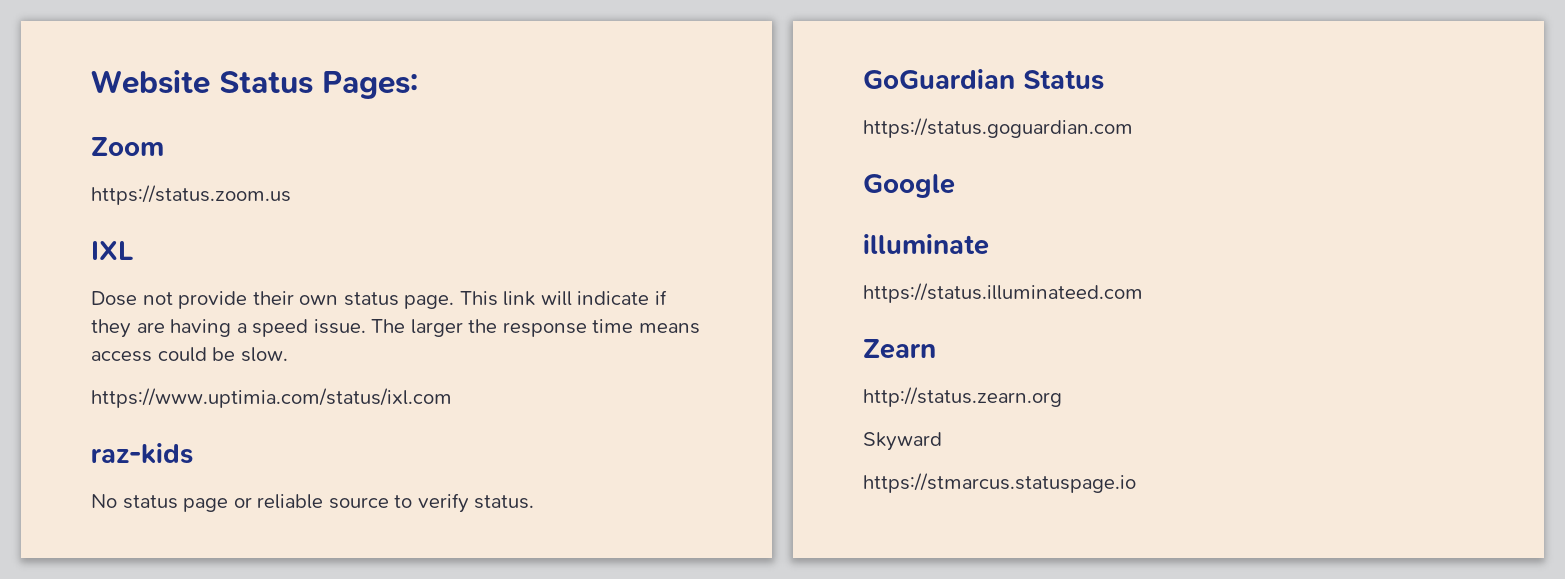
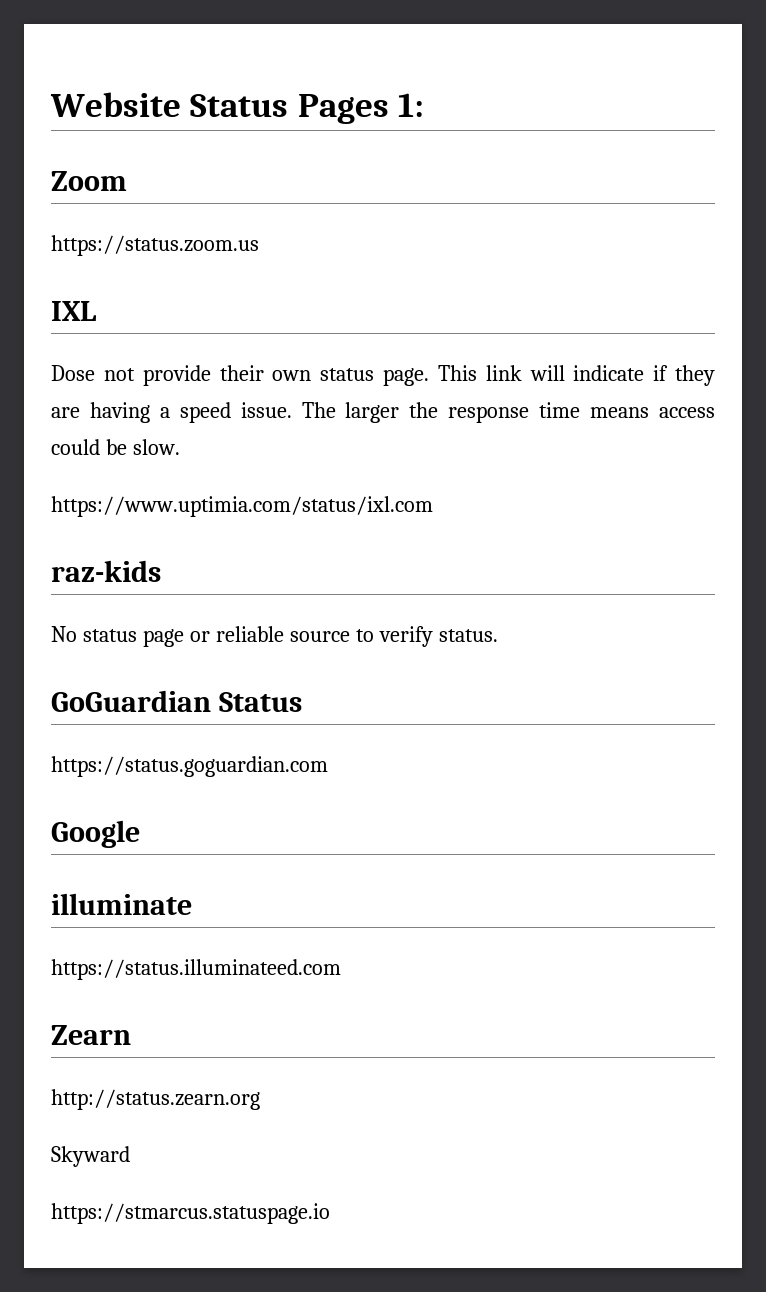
- Website Status Pages:
+ Website Status Pages 1:

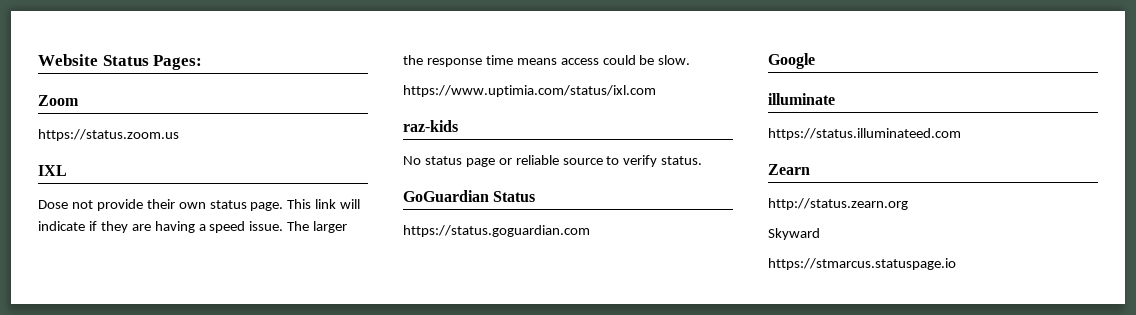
- Website Status Pages 1:
+ Website Status Pages:

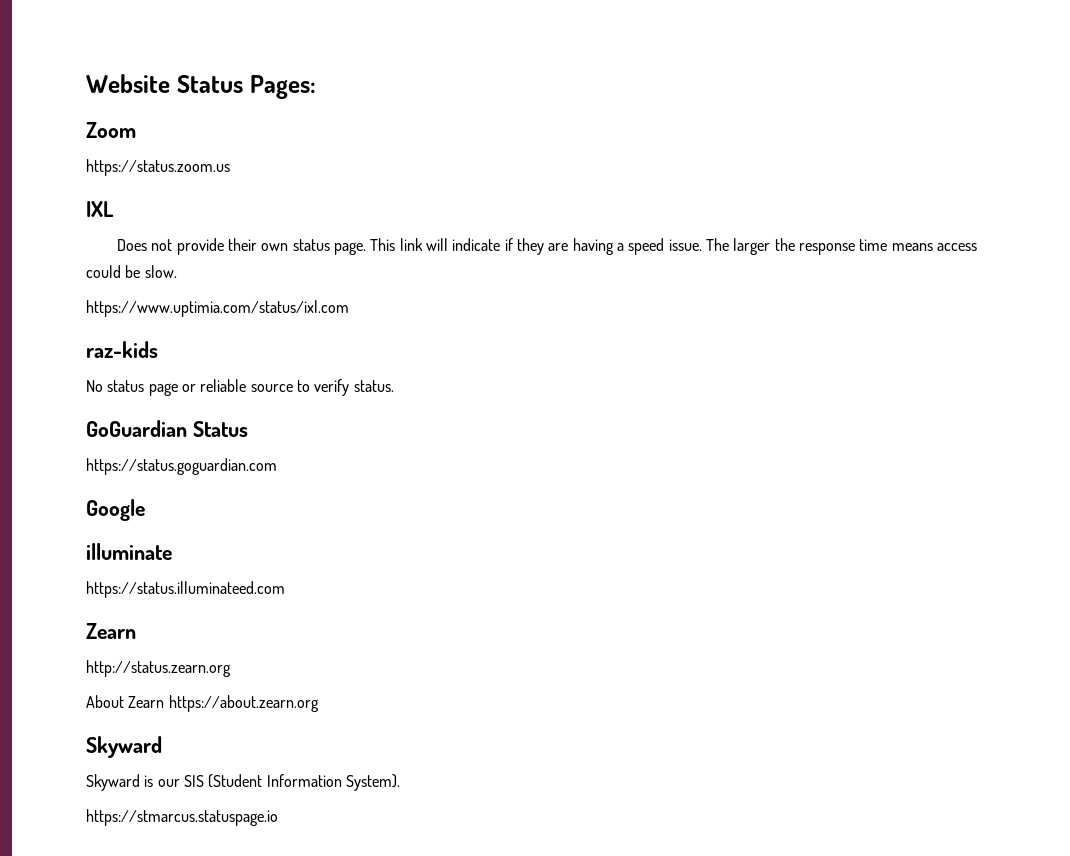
- Dose not provide their own status page.
+ Does not provide their own status page.
+ About Zearn https://about.zearn.org
  Skyward
+ Skyward is our SIS (Student Information System).

